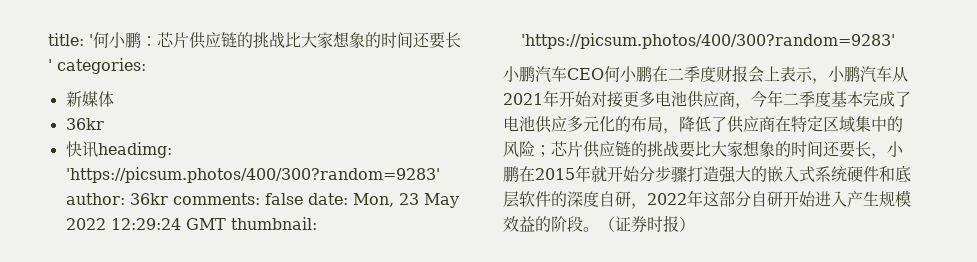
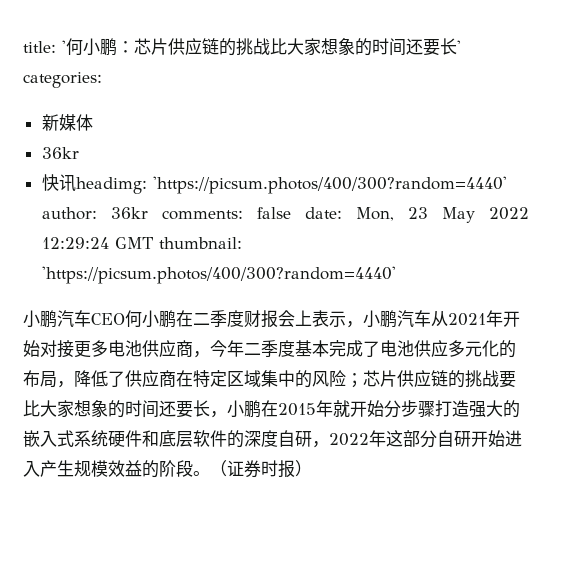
- 快讯headimg: 'https://picsum.photos/400/300?random=9283' author: 36kr comments: false date: Mon, 23 May 2022 12:29:24 GMT thumbnail: 'https://picsum.photos/400/300?random=9283'
+ 快讯headimg: 'https://picsum.photos/400/300?random=4440' author: 36kr comments: false date: Mon, 23 May 2022 12:29:24 GMT thumbnail: 'https://picsum.photos/400/300?random=4440'

